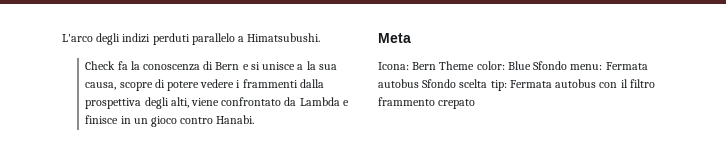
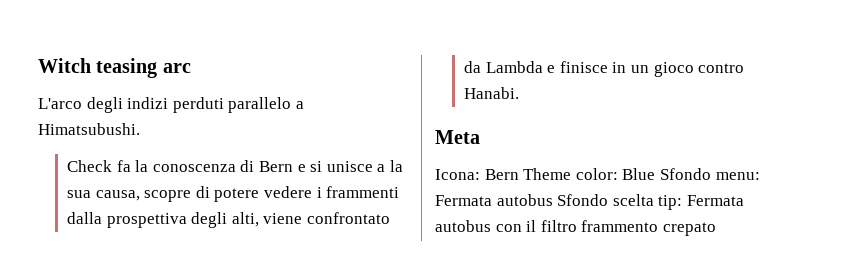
+ Witch teasing arc

